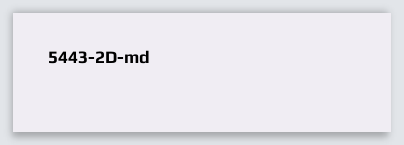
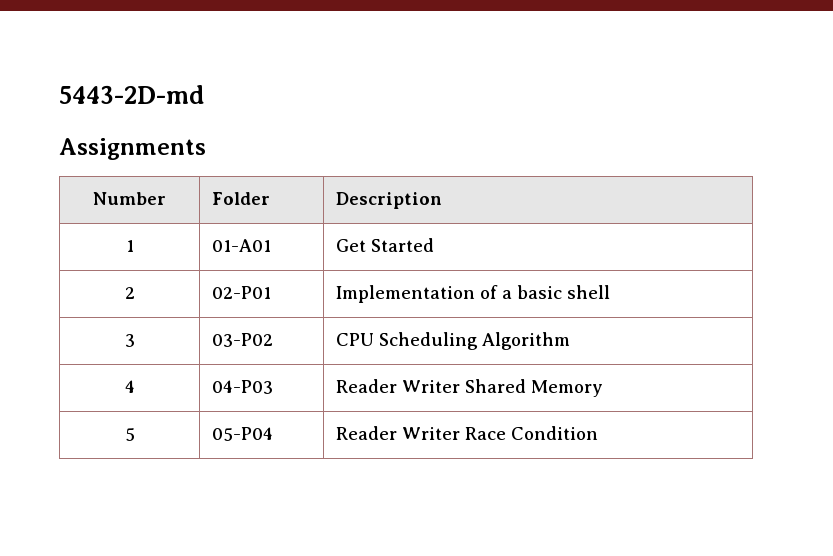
+ Assignments
+ Number | Folder | Description
+ 1 | 01-A01 | Get Started
+ 2 | 02-P01 | Implementation of a basic shell
+ 3 | 03-P02 | CPU Scheduling Algorithm
+ 4 | 04-P03 | Reader Writer Shared Memory
+ 5 | 05-P04 | Reader Writer Race Condition

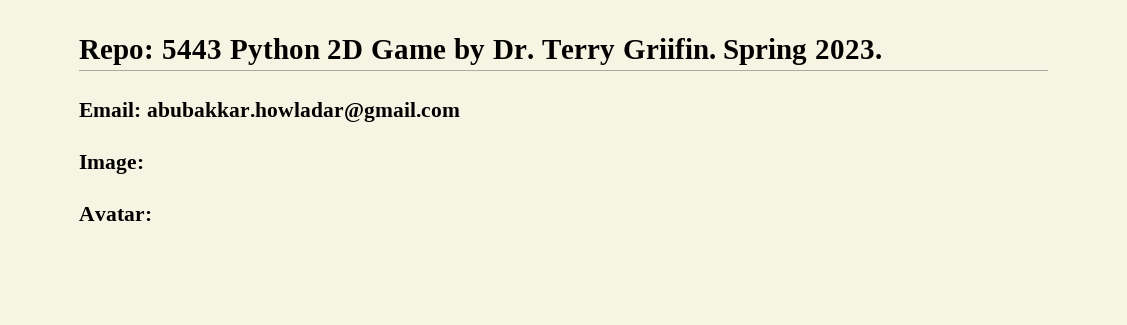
- 5443-2D-md
- Assignments
- Number | Folder | Description
- 1 | 01-A01 | Get Started
- 2 | 02-P01 | Implementation of a basic shell
- 3 | 03-P02 | CPU Scheduling Algorithm
- 4 | 04-P03 | Reader Writer Shared Memory
- 5 | 05-P04 | Reader Writer Race Condition
+ Repo: 5443 Python 2D Game by Dr. Terry Griifin. Spring 2023.
+ Email: abubakkar.howladar@gmail.com
+ Image:
+ Avatar:

